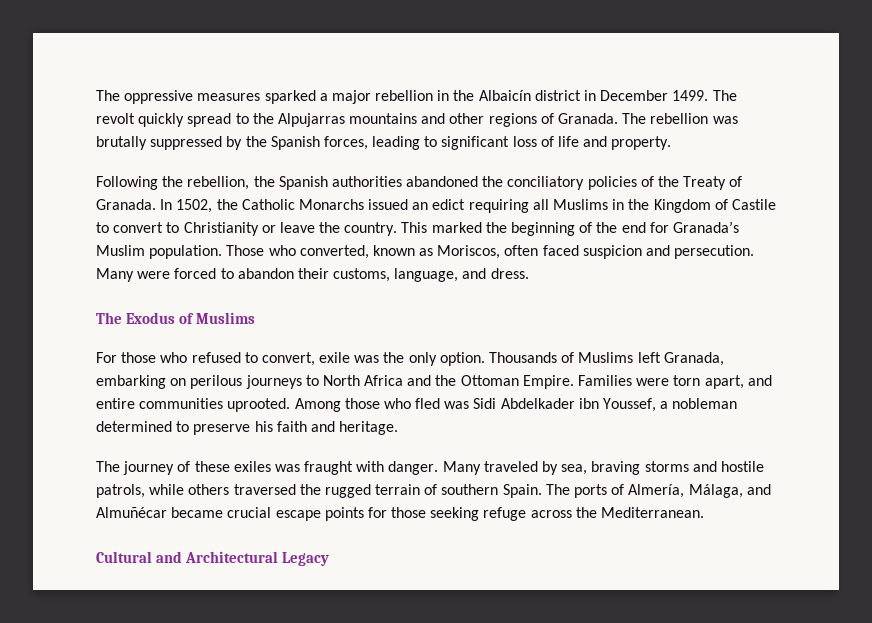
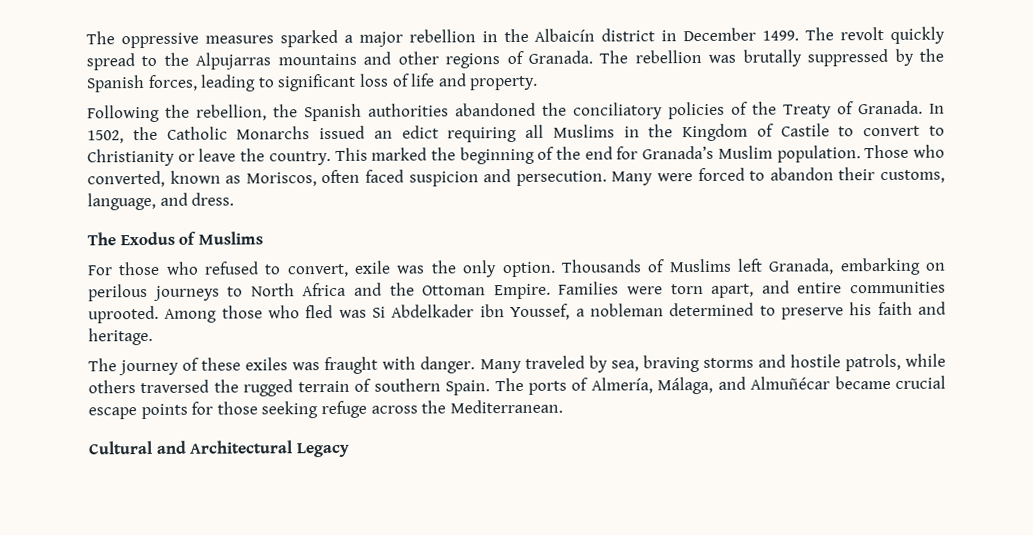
- Among those who fled was Sidi Abdelkader ibn Youssef, a nobleman determined to preserve his faith and heritage.
+ Among those who fled was Si Abdelkader ibn Youssef, a nobleman determined to preserve his faith and heritage.

